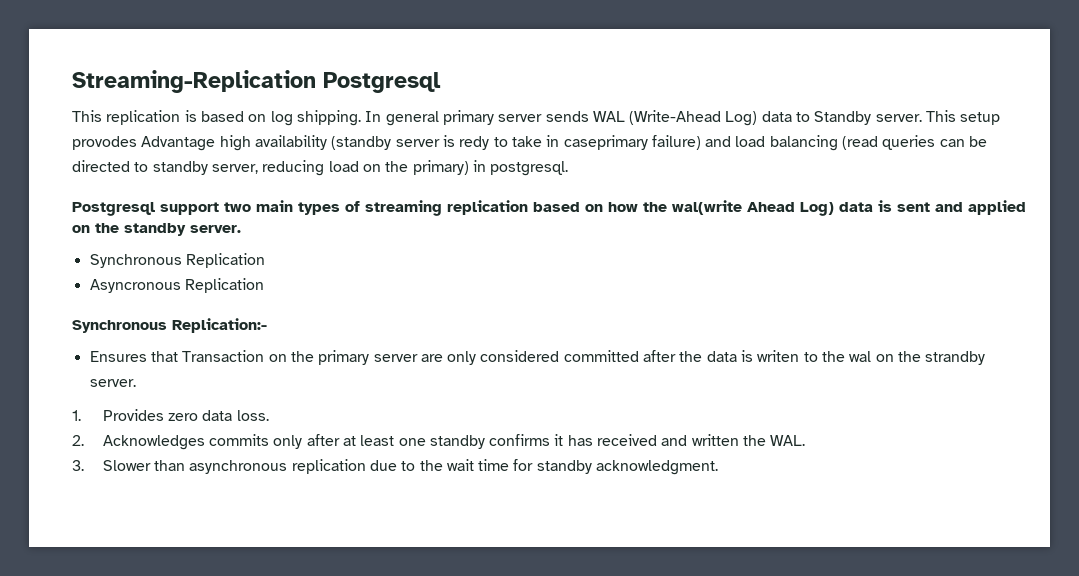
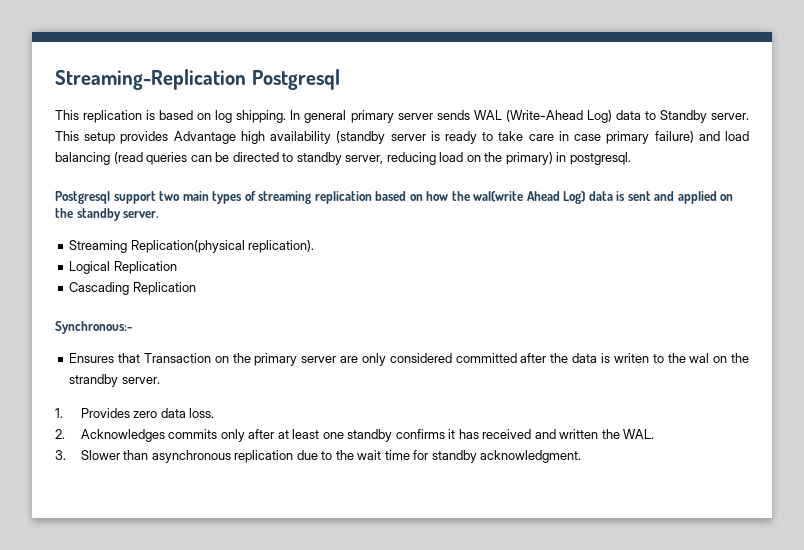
- This setup provodes Advantage high availability (standby server is redy to take in caseprimary failure) and load balancing (read queries can be directed to standby server, reducing load on the primary) in postgresql.
+ This setup provides Advantage high availability (standby server is ready to take care in case primary failure) and load balancing (read queries can be directed to standby server, reducing load on the primary) in postgresql.
- Synchronous Replication
- Asyncronous Replication
- Synchronous Replication:-
+ Streaming Replication(physical replication).
+ Logical Replication
+ Cascading Replication
+ Synchronous:-

